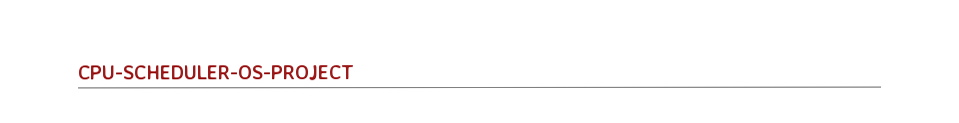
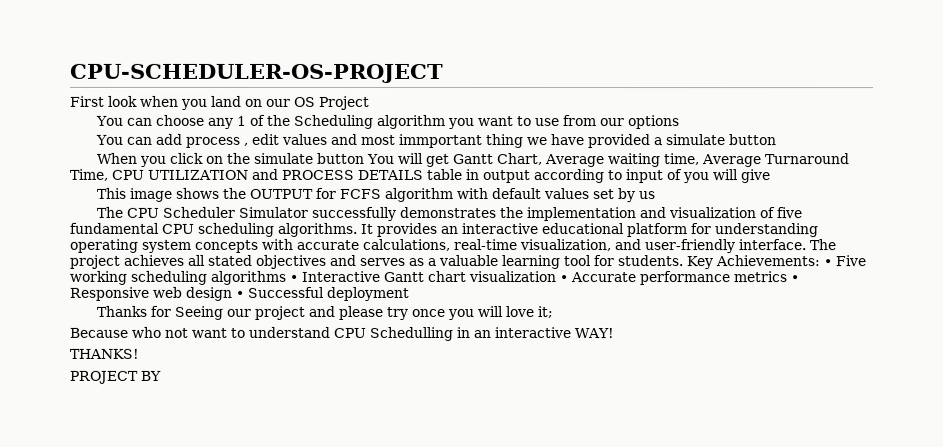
+ First look when you land on our OS Project
+ You can choose any 1 of the Scheduling algorithm you want to use from our options
+ You can add process , edit values and most immportant thing we have provided a simulate button
+ When you click on the simulate button You will get Gantt Chart, Average waiting time, Average Turnaround Time, CPU UTILIZATION and PROCESS DETAILS table in output according to input of you will give
+ This image shows the OUTPUT for FCFS algorithm with default values set by us
+ The CPU Scheduler Simulator successfully demonstrates the implementation and visualization of five fundamental CPU scheduling algorithms. It provides an interactive educational platform for understanding operating system concepts with accurate calculations, real-time visualization, and user-friendly interface. The project achieves all stated objectives and serves as a valuable learning tool for students. Key Achievements: • Five working scheduling algorithms • Interactive Gantt chart visualization • Accurate performance metrics • Responsive web design • Successful deployment
+ Thanks for Seeing our project and please try once you will love it;
+ Because who not want to understand CPU Schedulling in an interactive WAY!
+ THANKS!
+ PROJECT BY

